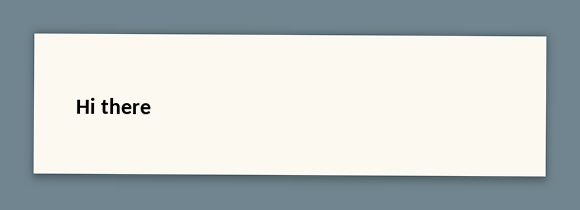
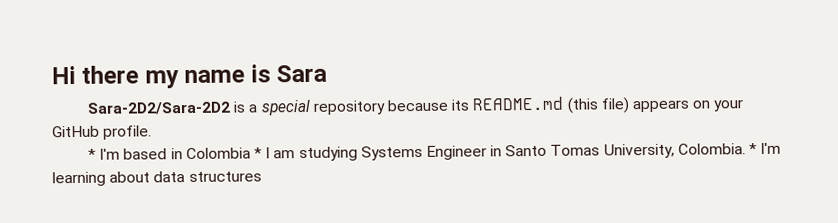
- Hi there
+ Hi there my name is Sara
+ Sara-2D2/Sara-2D2 is a special repository because its README.md (this file) appears on your GitHub profile.
+ * I'm based in Colombia * I am studying Systems Engineer in Santo Tomas University, Colombia. * I'm learning about data structures

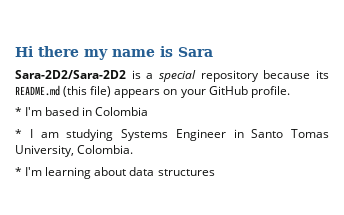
- * I'm based in Colombia * I am studying Systems Engineer in Santo Tomas University, Colombia. * I'm learning about data structures
+ * I'm based in Colombia
+ * I am studying Systems Engineer in Santo Tomas University, Colombia.
+ * I'm learning about data structures

